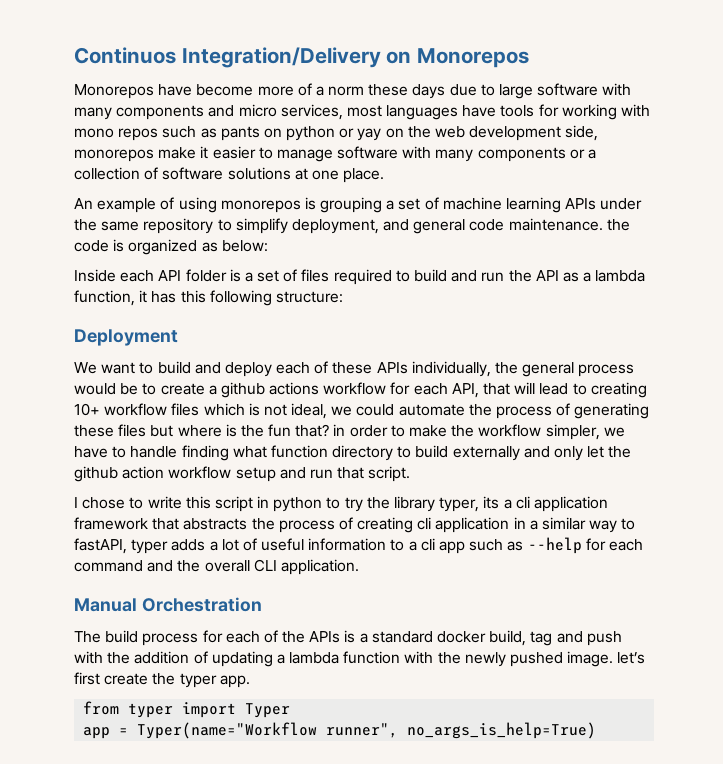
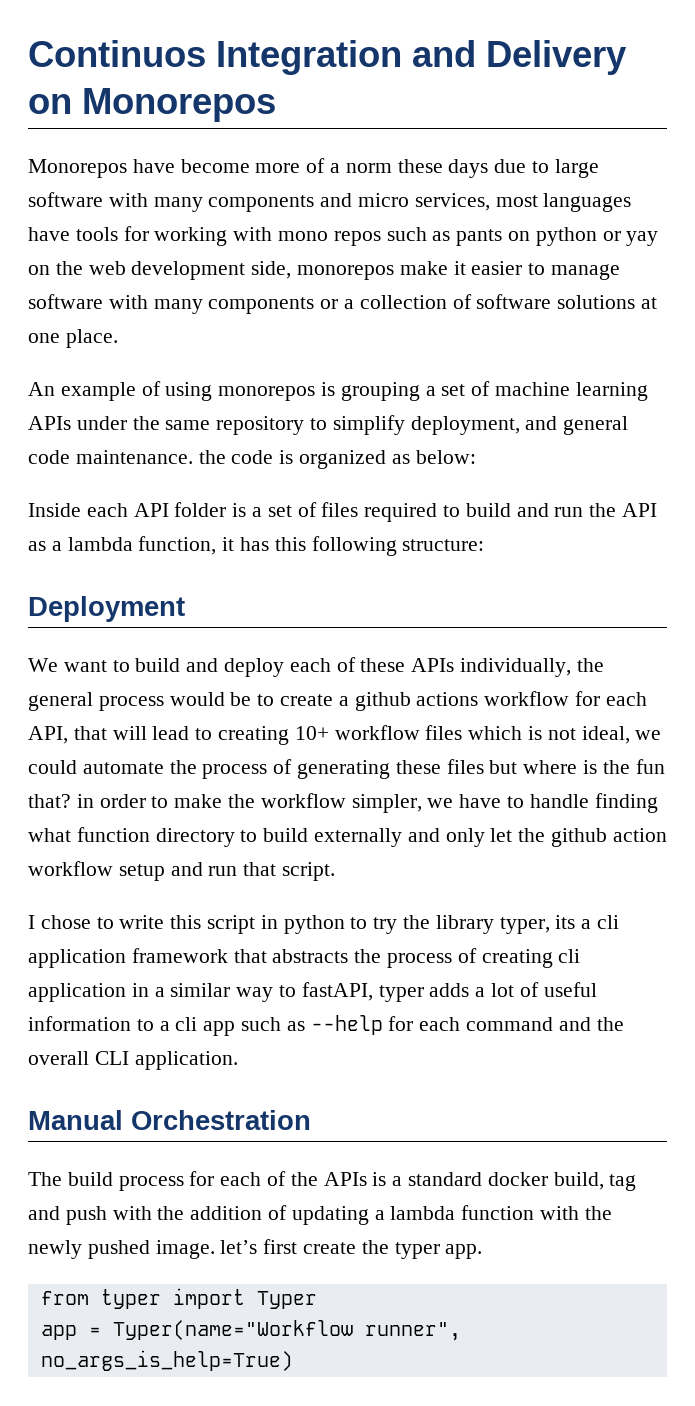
- Continuos Integration/Delivery on Monorepos
+ Continuos Integration and Delivery on Monorepos

